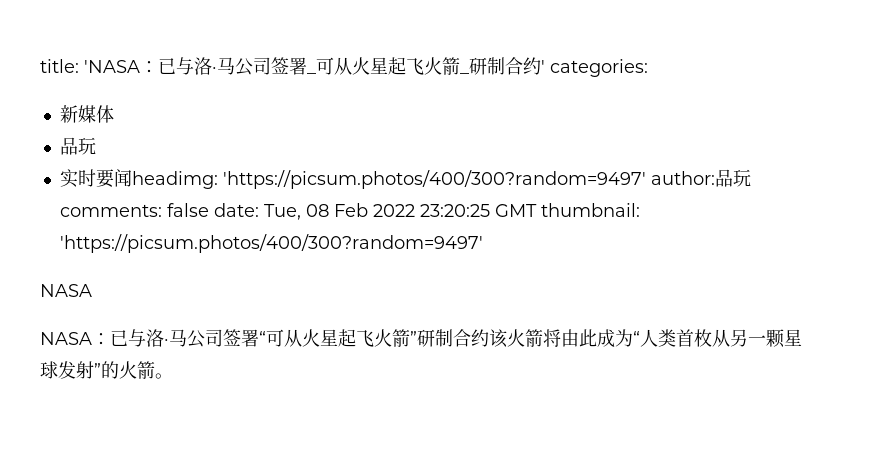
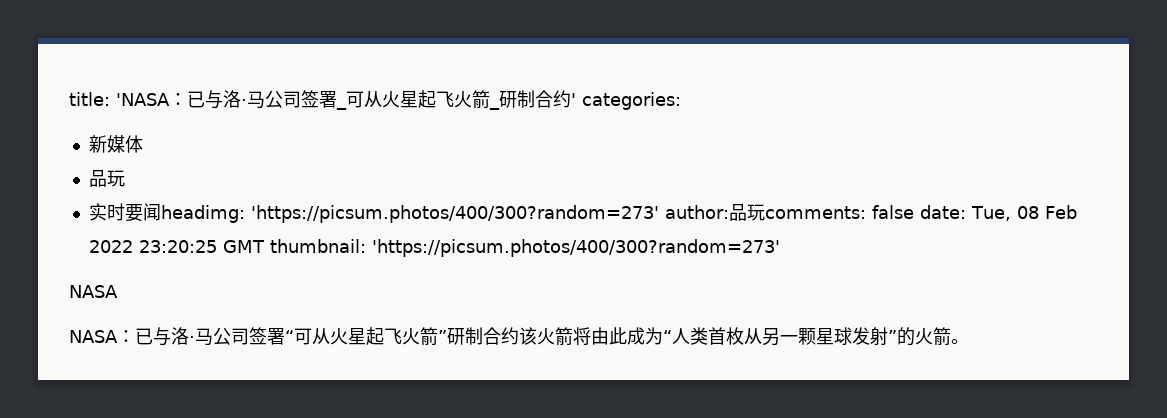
- 实时要闻headimg: 'https://picsum.photos/400/300?random=9497' author:品玩comments: false date: Tue, 08 Feb 2022 23:20:25 GMT thumbnail: 'https://picsum.photos/400/300?random=9497'
+ 实时要闻headimg: 'https://picsum.photos/400/300?random=273' author:品玩comments: false date: Tue, 08 Feb 2022 23:20:25 GMT thumbnail: 'https://picsum.photos/400/300?random=273'

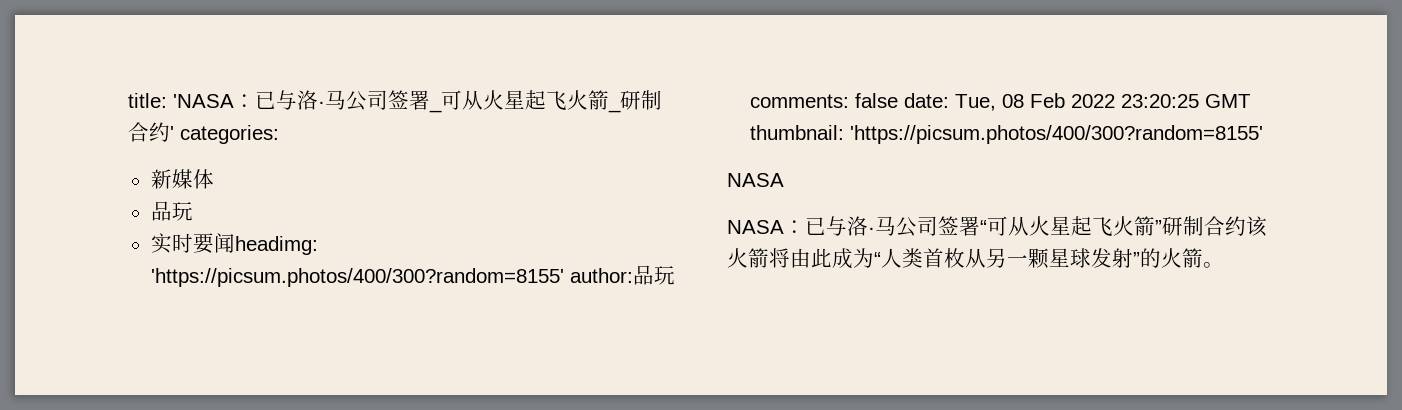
- 实时要闻headimg: 'https://picsum.photos/400/300?random=273' author:品玩comments: false date: Tue, 08 Feb 2022 23:20:25 GMT thumbnail: 'https://picsum.photos/400/300?random=273'
+ 实时要闻headimg: 'https://picsum.photos/400/300?random=8155' author:品玩comments: false date: Tue, 08 Feb 2022 23:20:25 GMT thumbnail: 'https://picsum.photos/400/300?random=8155'

